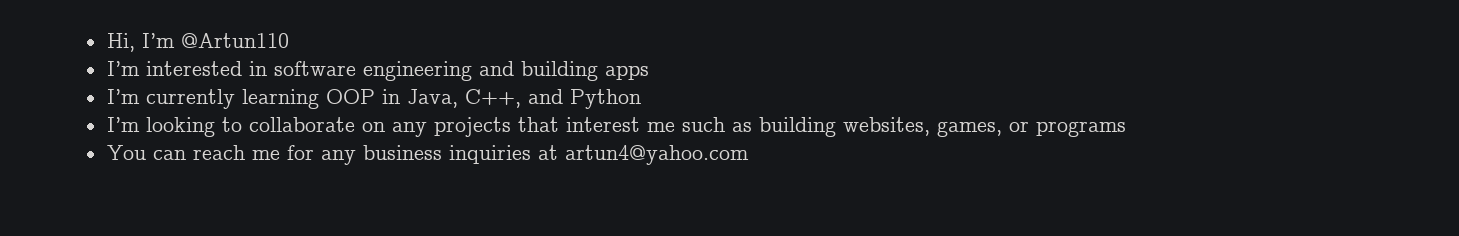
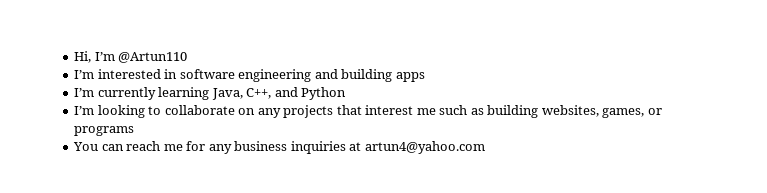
- I’m currently learning OOP in Java, C++, and Python
+ I’m currently learning Java, C++, and Python

